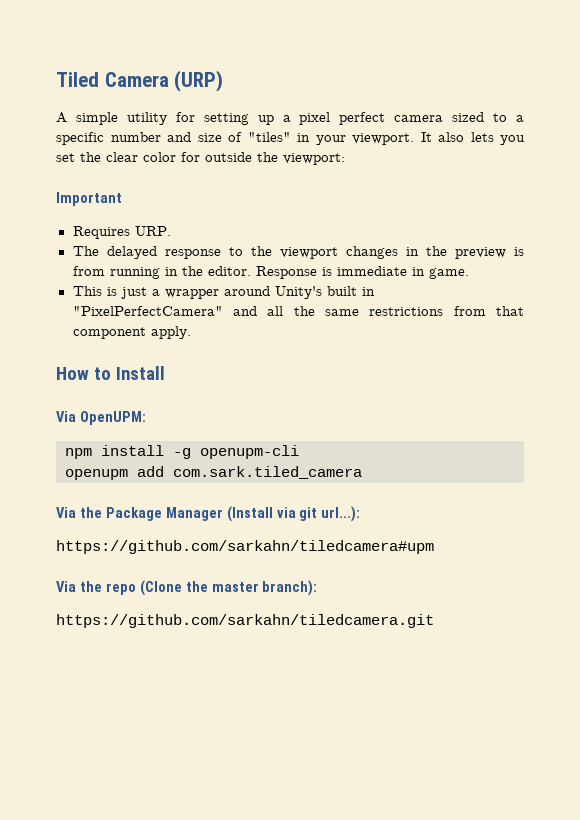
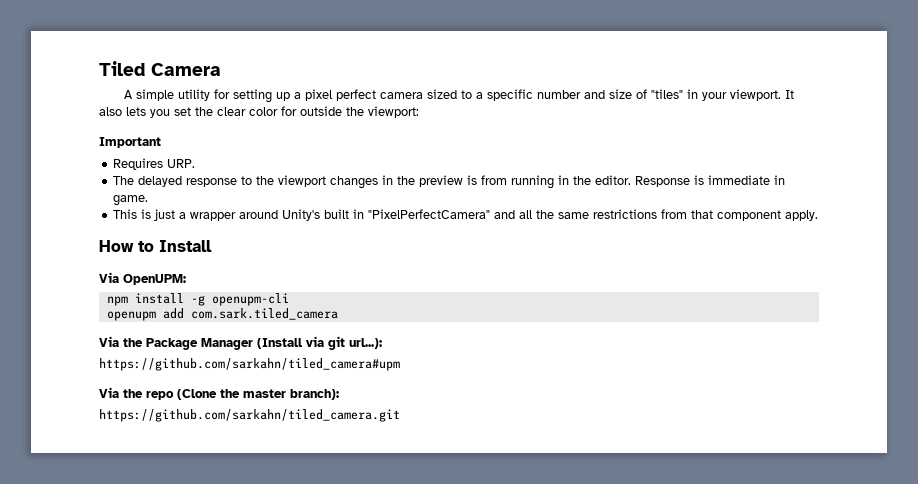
- Tiled Camera (URP)
+ Tiled Camera
- https://github.com/sarkahn/tiledcamera#upm
+ https://github.com/sarkahn/tiled_camera#upm
- https://github.com/sarkahn/tiledcamera.git
+ https://github.com/sarkahn/tiled_camera.git

